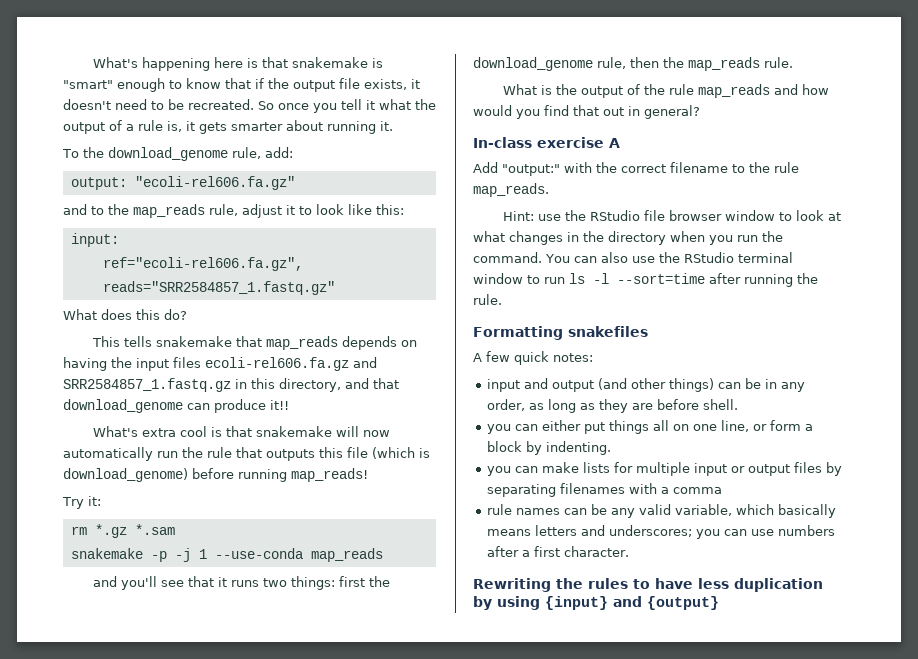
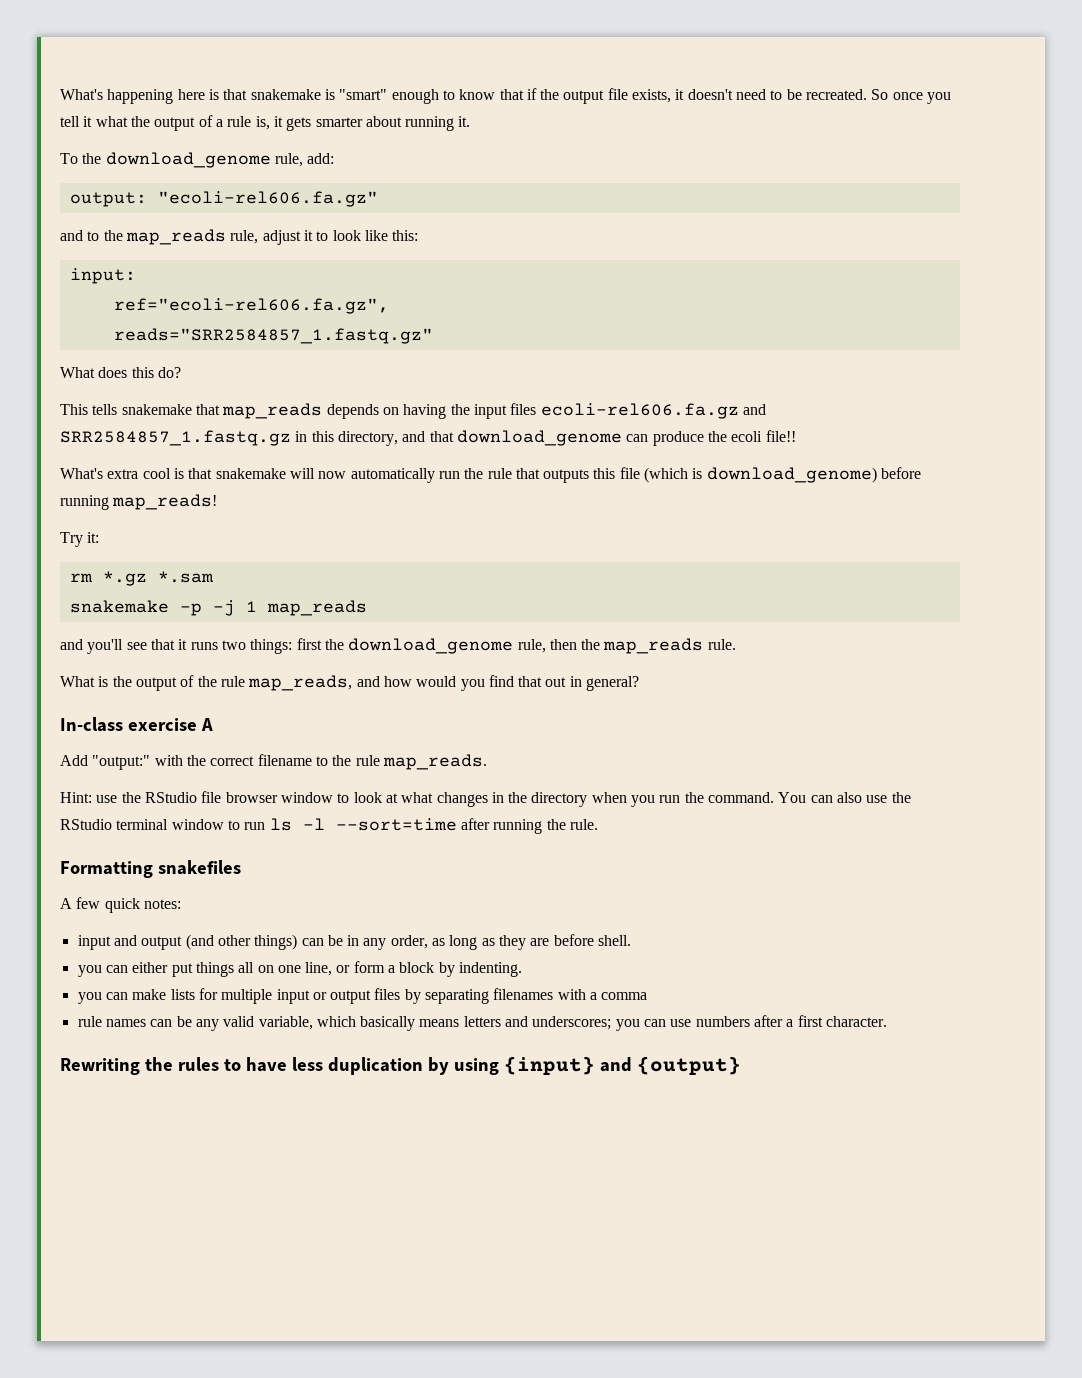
- This tells snakemake that map_reads depends on having the input files ecoli-rel606.fa.gz and SRR2584857_1.fastq.gz in this directory, and that download_genome can produce it!!
+ This tells snakemake that map_reads depends on having the input files ecoli-rel606.fa.gz and SRR2584857_1.fastq.gz in this directory, and that download_genome can produce the ecoli file!!
- snakemake -p -j 1 --use-conda map_reads
+ snakemake -p -j 1 map_reads
- What is the output of the rule map_reads and how would you find that out in general?
+ What is the output of the rule map_reads, and how would you find that out in general?

